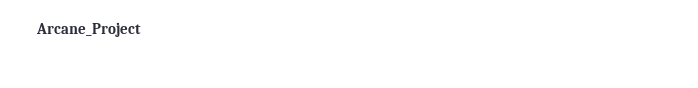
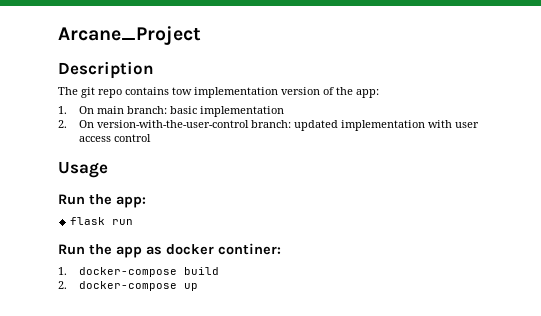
+ Description
+ The git repo contains tow implementation version of the app:
+ 1. On main branch: basic implementation
+ 2. On version-with-the-user-control branch: updated implementation with user access control
+ Usage
+ Run the app:
+ flask run
+ Run the app as docker continer:
+ 1. docker-compose build
+ 2. docker-compose up

